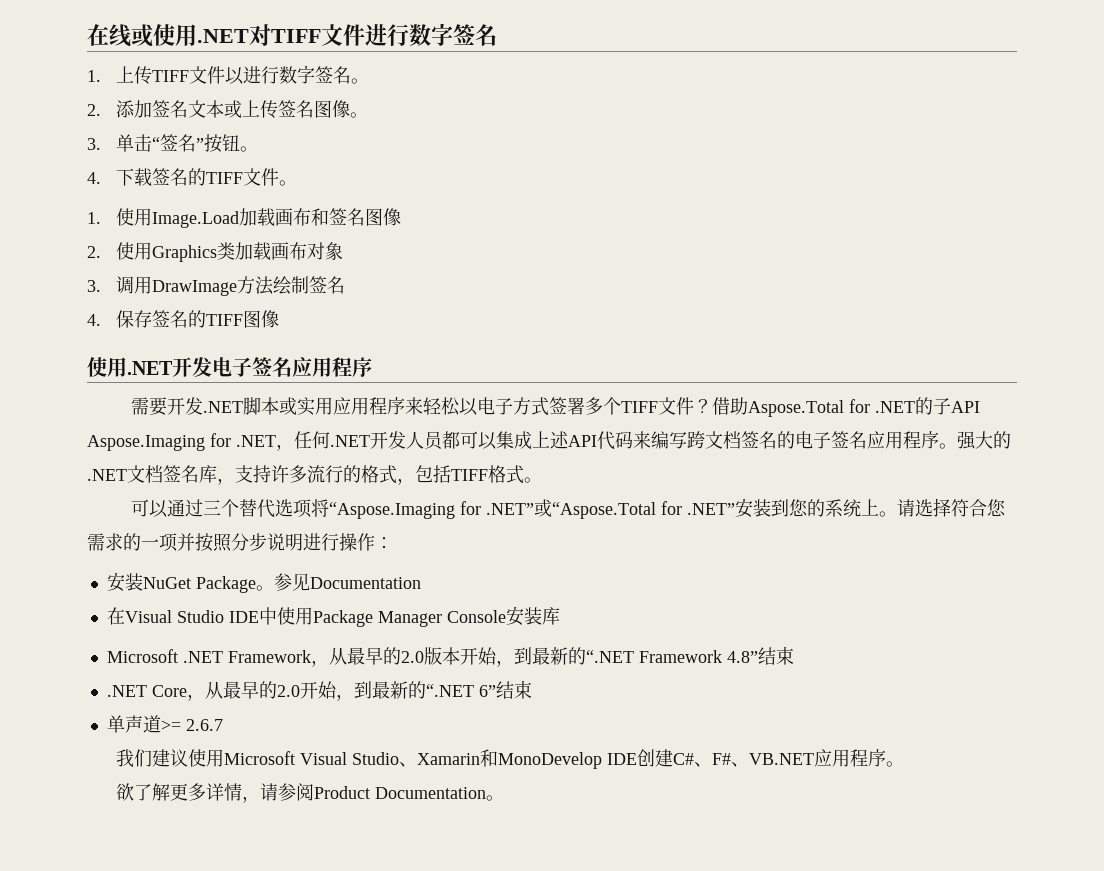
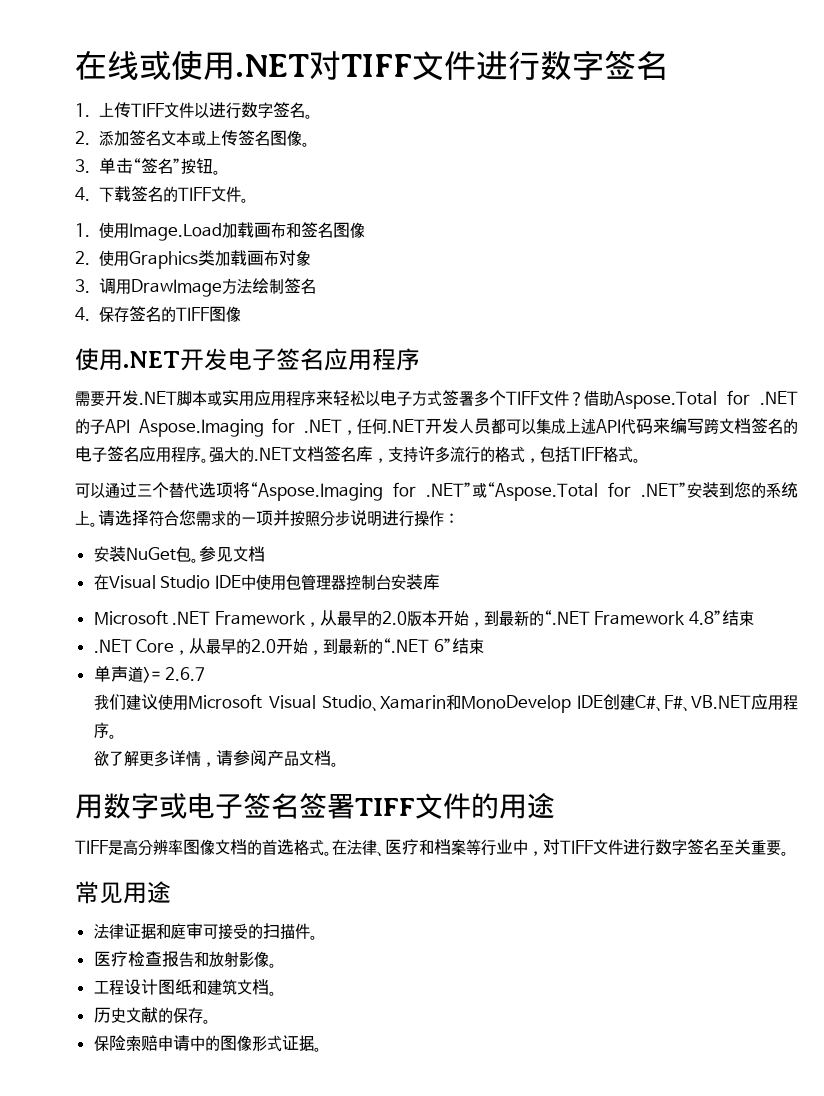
- 安装NuGet Package。参见Documentation
+ 安装NuGet包。参见文档
- 在Visual Studio IDE中使用Package Manager Console安装库
+ 在Visual Studio IDE中使用包管理器控制台安装库
- 欲了解更多详情，请参阅Product Documentation。
+ 欲了解更多详情，请参阅产品文档。
+ 用数字或电子签名签署TIFF文件的用途
+ TIFF是高分辨率图像文档的首选格式。在法律、医疗和档案等行业中，对TIFF文件进行数字签名至关重要。
+ 常见用途
+ 法律证据和庭审可接受的扫描件。
+ 医疗检查报告和放射影像。
+ 工程设计图纸和建筑文档。
+ 历史文献的保存。
+ 保险索赔申请中的图像形式证据。

